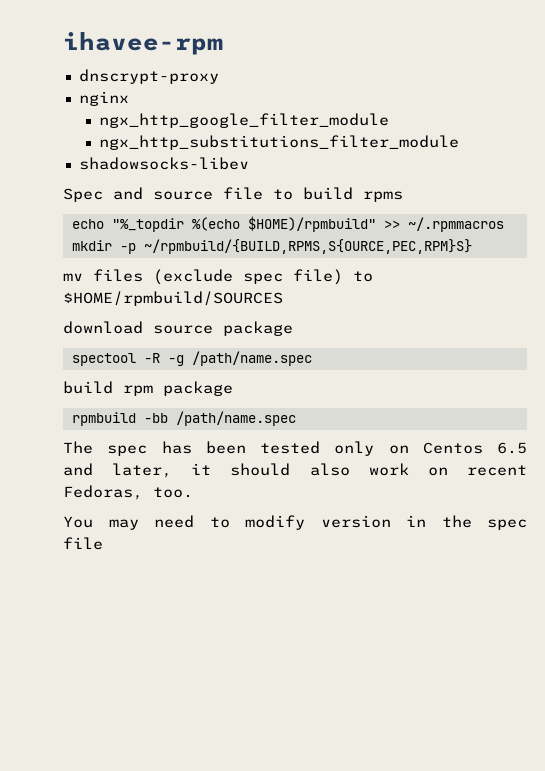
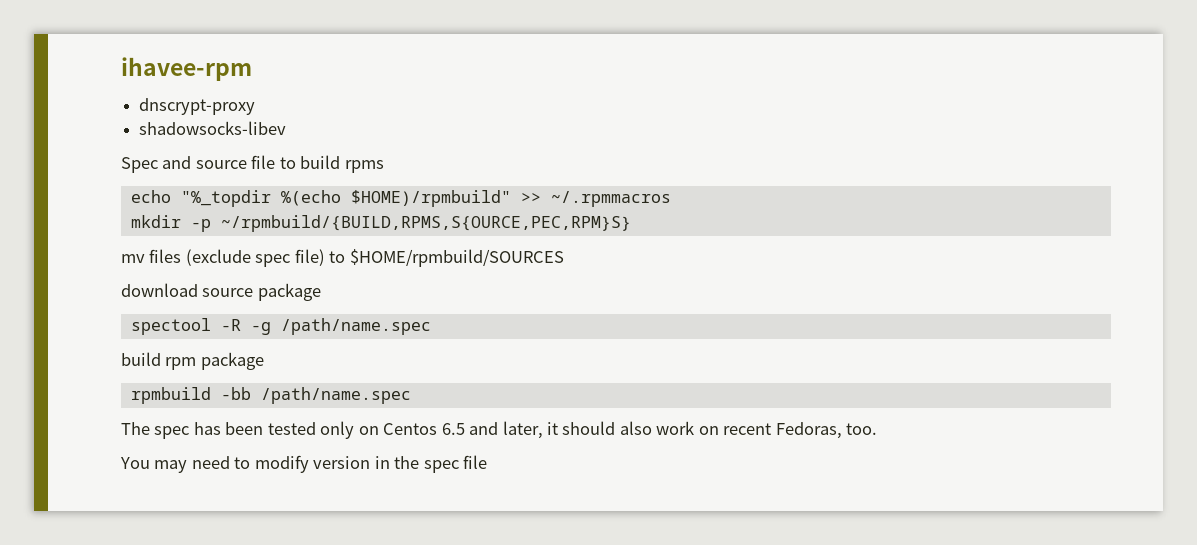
- nginx
- ngx_http_google_filter_module
- ngx_http_substitutions_filter_module

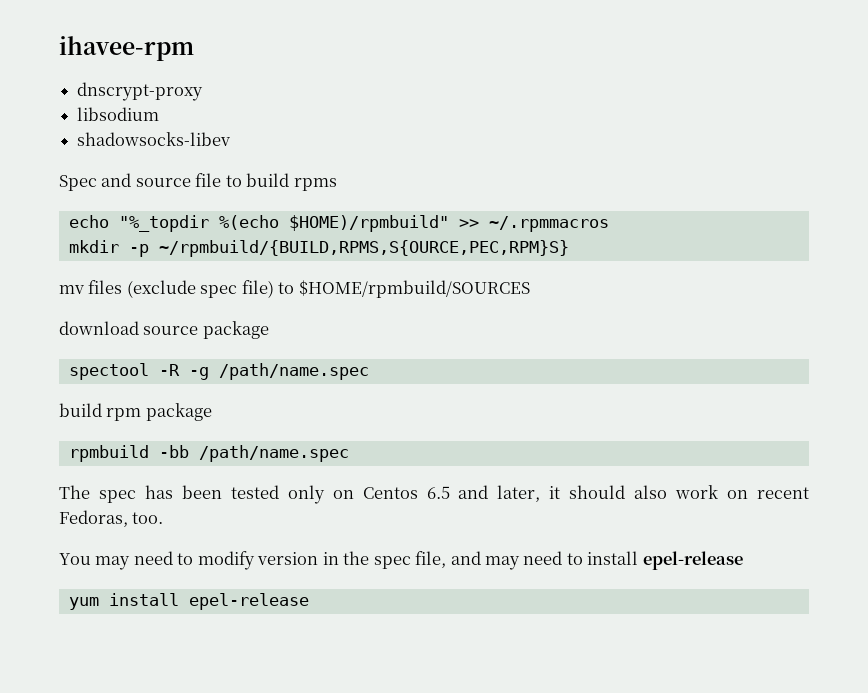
+ libsodium
- You may need to modify version in the spec file
+ You may need to modify version in the spec file, and may need to install epel-release
+ yum install epel-release

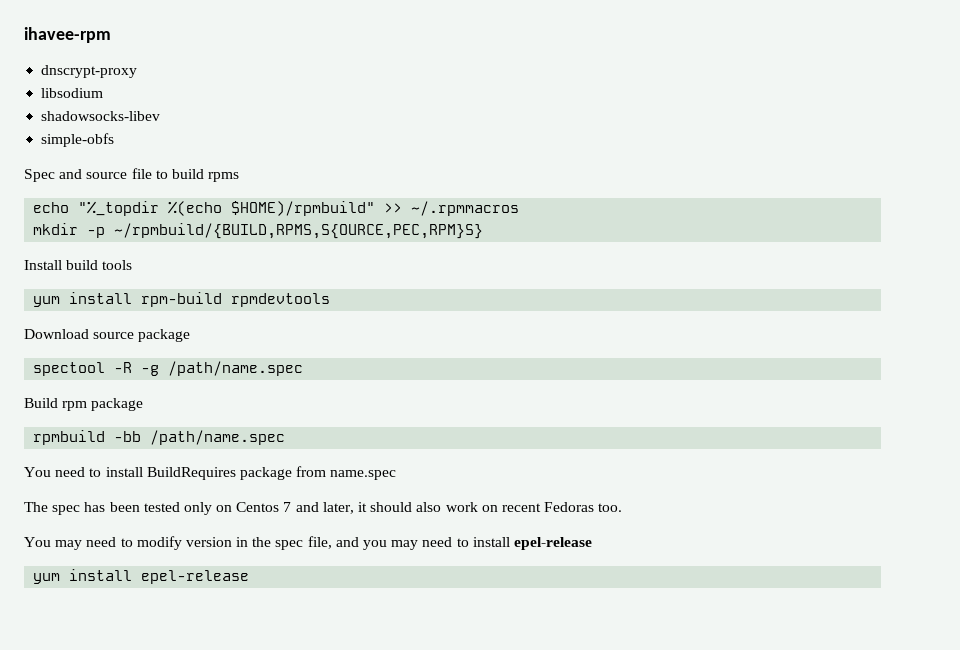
+ simple-obfs
- mv files (exclude spec file) to $HOME/rpmbuild/SOURCES
- download source package
+ Install build tools
+ yum install rpm-build rpmdevtools
+ Download source package
- build rpm package
+ Build rpm package
+ You need to install BuildRequires package from name.spec
- The spec has been tested only on Centos 6.5 and later, it should also work on recent Fedoras, too.
+ The spec has been tested only on Centos 7 and later, it should also work on recent Fedoras too.
- You may need to modify version in the spec file, and may need to install epel-release
+ You may need to modify version in the spec file, and you may need to install epel-release

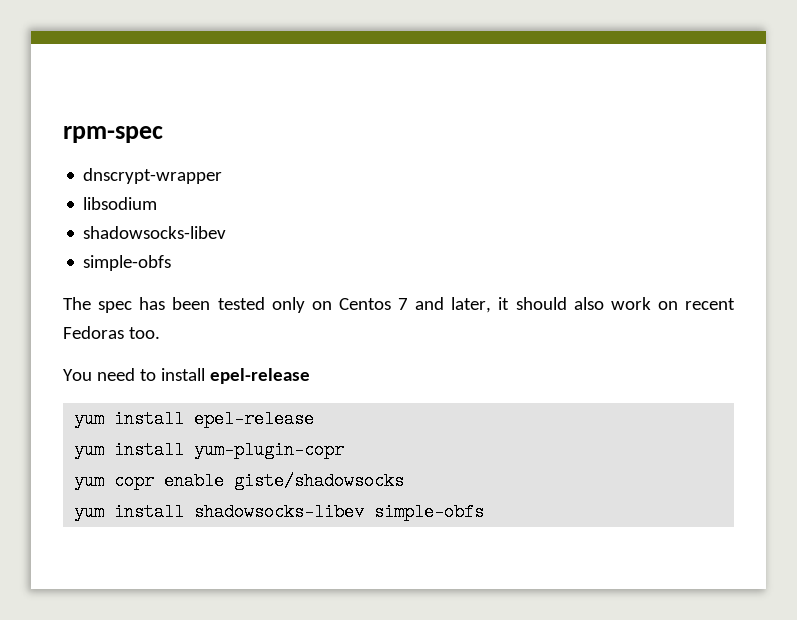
- ihavee-rpm
- dnscrypt-proxy
+ rpm-spec
+ dnscrypt-wrapper
- Spec and source file to build rpms
- echo "%_topdir %(echo $HOME)/rpmbuild" >> ~/.rpmmacros
- mkdir -p ~/rpmbuild/{BUILD,RPMS,S{OURCE,PEC,RPM}S}
- Install build tools
- yum install rpm-build rpmdevtools
- Download source package
- spectool -R -g /path/name.spec
- Build rpm package
- rpmbuild -bb /path/name.spec
- You need to install BuildRequires package from name.spec
- You may need to modify version in the spec file, and you may need to install epel-release
+ You need to install epel-release
+ yum install yum-plugin-copr
+ yum copr enable giste/shadowsocks
+ yum install shadowsocks-libev simple-obfs

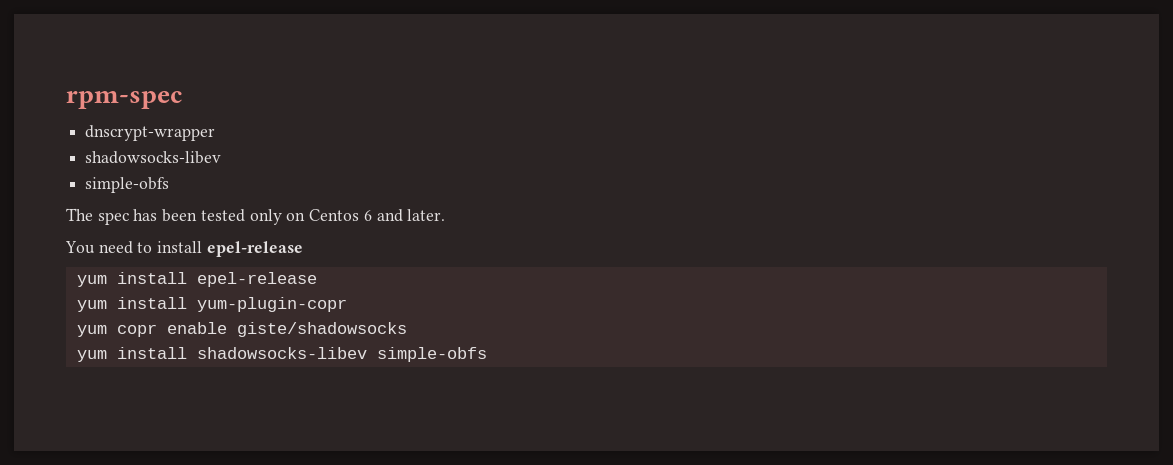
- libsodium
- The spec has been tested only on Centos 7 and later, it should also work on recent Fedoras too.
+ The spec has been tested only on Centos 6 and later.

